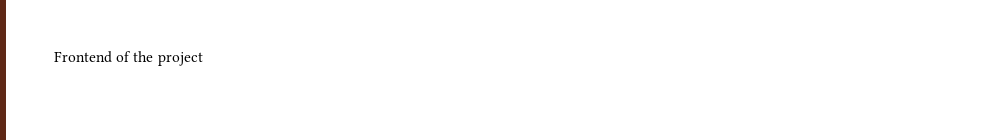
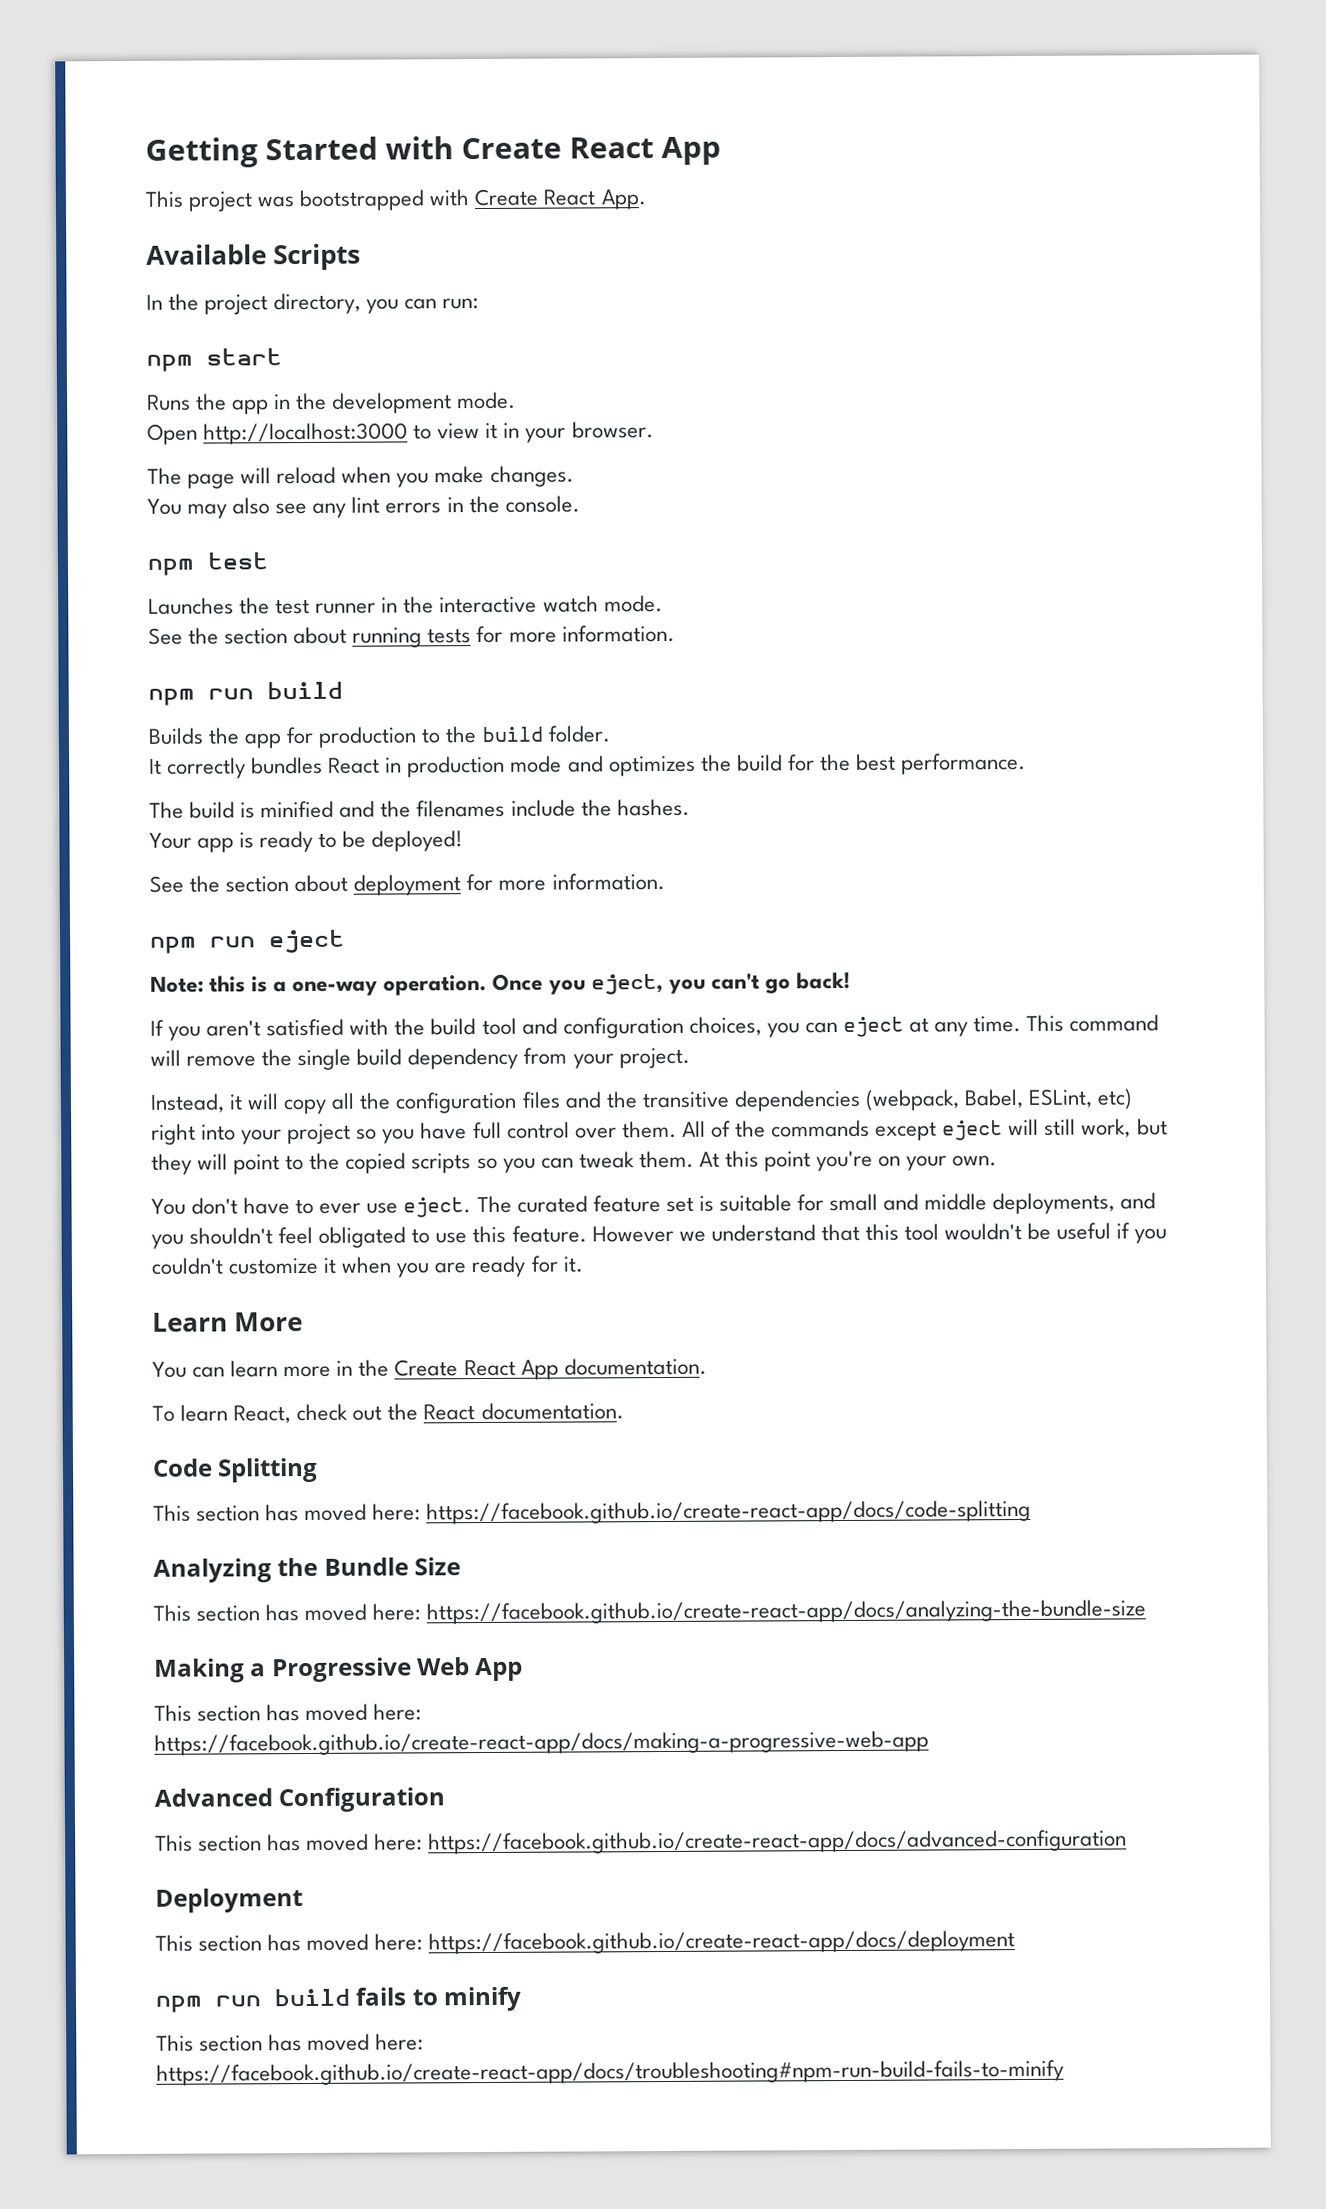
- Frontend of the project
+ Getting Started with Create React App
+ This project was bootstrapped with Create React App.
+ Available Scripts
+ In the project directory, you can run:
+ npm start
+ Runs the app in the development mode.
+ Open http://localhost:3000 to view it in your browser.
+ The page will reload when you make changes.
+ You may also see any lint errors in the console.
+ npm test
+ Launches the test runner in the interactive watch mode.
+ See the section about running tests for more information.
+ npm run build
+ Builds the app for production to the build folder.
+ It correctly bundles React in production mode and optimizes the build for the best performance.
+ The build is minified and the filenames include the hashes.
+ Your app is ready to be deployed!
+ See the section about deployment for more information.
+ npm run eject
+ Note: this is a one-way operation. Once you eject, you can't go back!
+ If you aren't satisfied with the build tool and configuration choices, you can eject at any time. This command will remove the single build dependency from your project.
+ Instead, it will copy all the configuration files and the transitive dependencies (webpack, Babel, ESLint, etc) right into your project so you have full control over them. All of the commands except eject will still work, but they will point to the copied scripts so you can tweak them. At this point you're on your own.
+ You don't have to ever use eject. The curated feature set is suitable for small and middle deployments, and you shouldn't feel obligated to use this feature. However we understand that this tool wouldn't be useful if you couldn't customize it when you are ready for it.
+ Learn More
+ You can learn more in the Create React App documentation.
+ To learn React, check out the React documentation.
+ Code Splitting
+ This section has moved here: https://facebook.github.io/create-react-app/docs/code-splitting
+ Analyzing the Bundle Size
+ This section has moved here: https://facebook.github.io/create-react-app/docs/analyzing-the-bundle-size
+ Making a Progressive Web App
+ This section has moved here: https://facebook.github.io/create-react-app/docs/making-a-progressive-web-app
+ Advanced Configuration
+ This section has moved here: https://facebook.github.io/create-react-app/docs/advanced-configuration
+ Deployment
+ This section has moved here: https://facebook.github.io/create-react-app/docs/deployment
+ npm run build fails to minify
+ This section has moved here: https://facebook.github.io/create-react-app/docs/troubleshooting#npm-run-build-fails-to-minify

